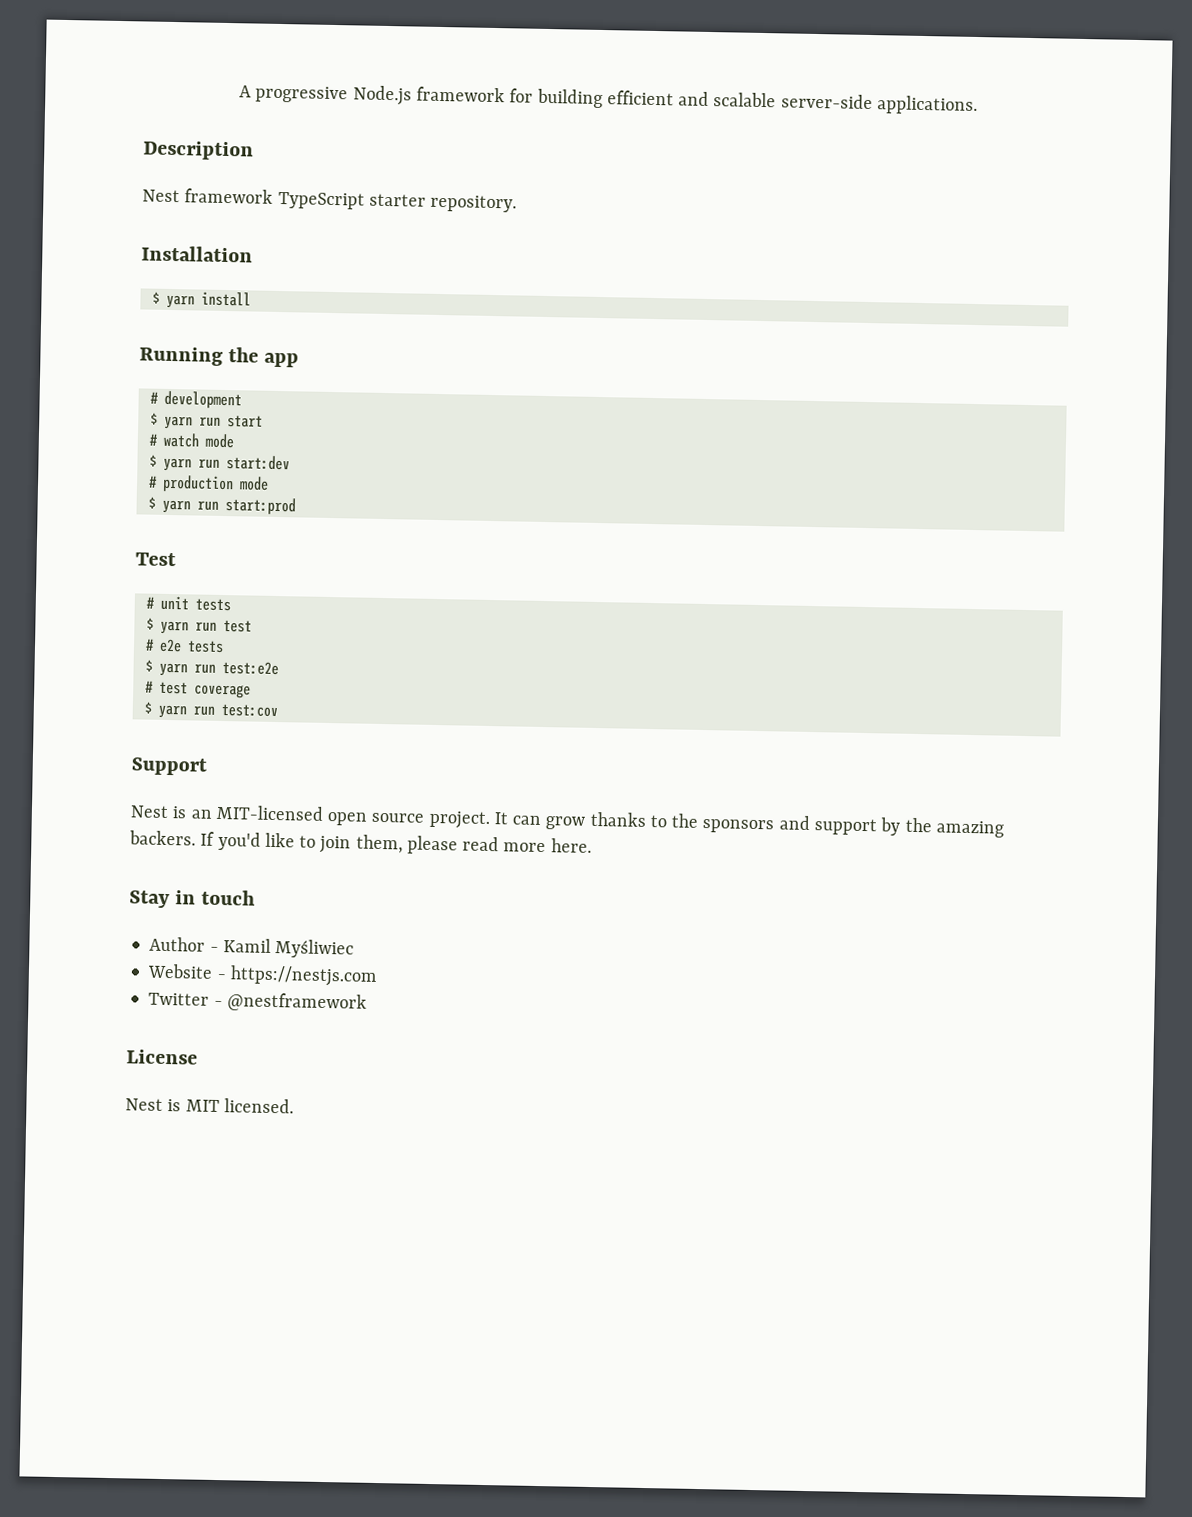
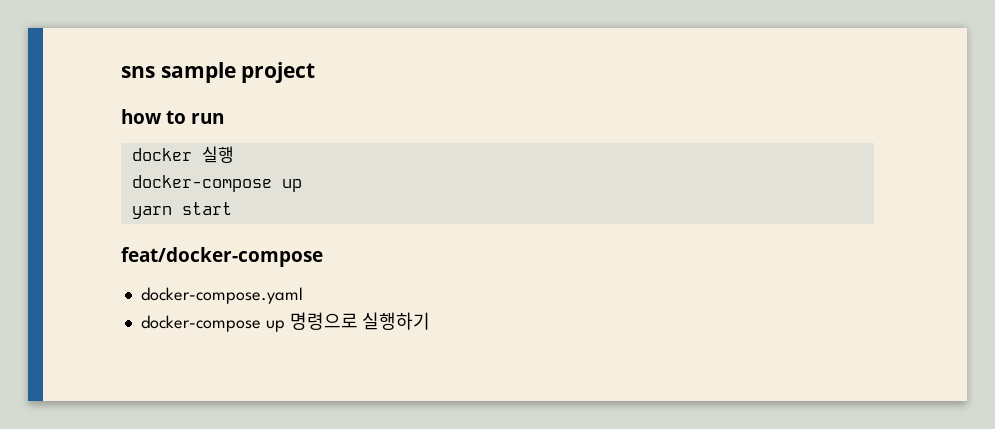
- A progressive Node.js framework for building efficient and scalable server-side applications.
- Description
- Nest framework TypeScript starter repository.
- Installation
- $ yarn install
- Running the app
- # development
- $ yarn run start
- # watch mode
- $ yarn run start:dev
- # production mode
- $ yarn run start:prod
- Test
- # unit tests
- $ yarn run test
- # e2e tests
- $ yarn run test:e2e
- # test coverage
- $ yarn run test:cov
- Support
- Nest is an MIT-licensed open source project. It can grow thanks to the sponsors and support by the amazing backers. If you'd like to join them, please read more here.
- Stay in touch
- Author - Kamil Myśliwiec
- Website - https://nestjs.com
- Twitter - @nestframework
- License
- Nest is MIT licensed.
+ sns sample project
+ how to run
+ docker 실행
+ docker-compose up
+ yarn start
+ feat/docker-compose
+ docker-compose.yaml
+ docker-compose up 명령으로 실행하기

